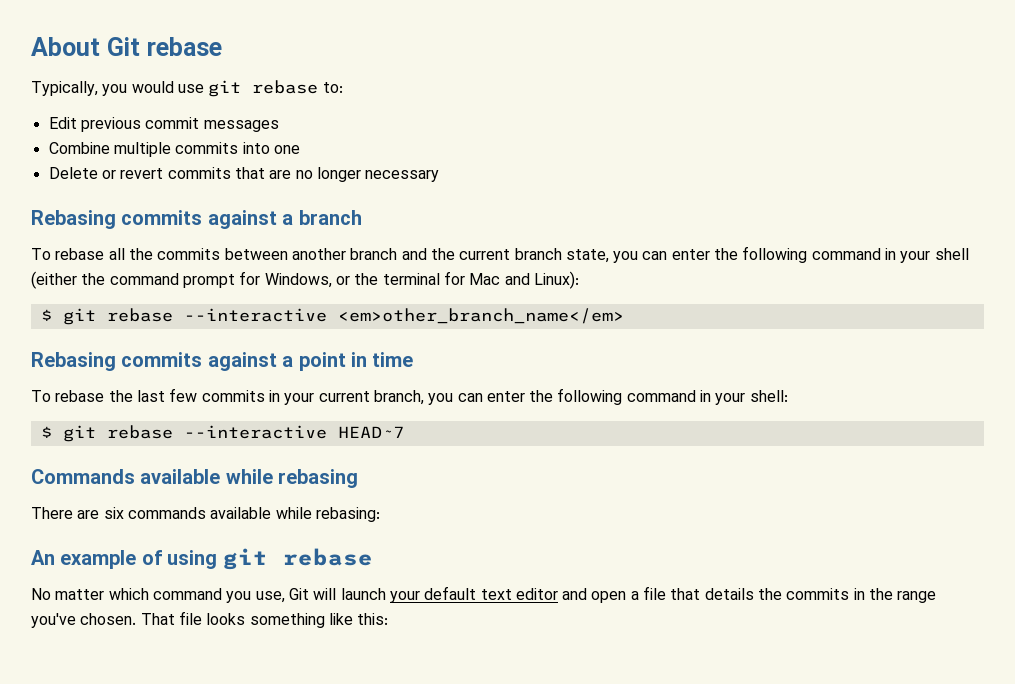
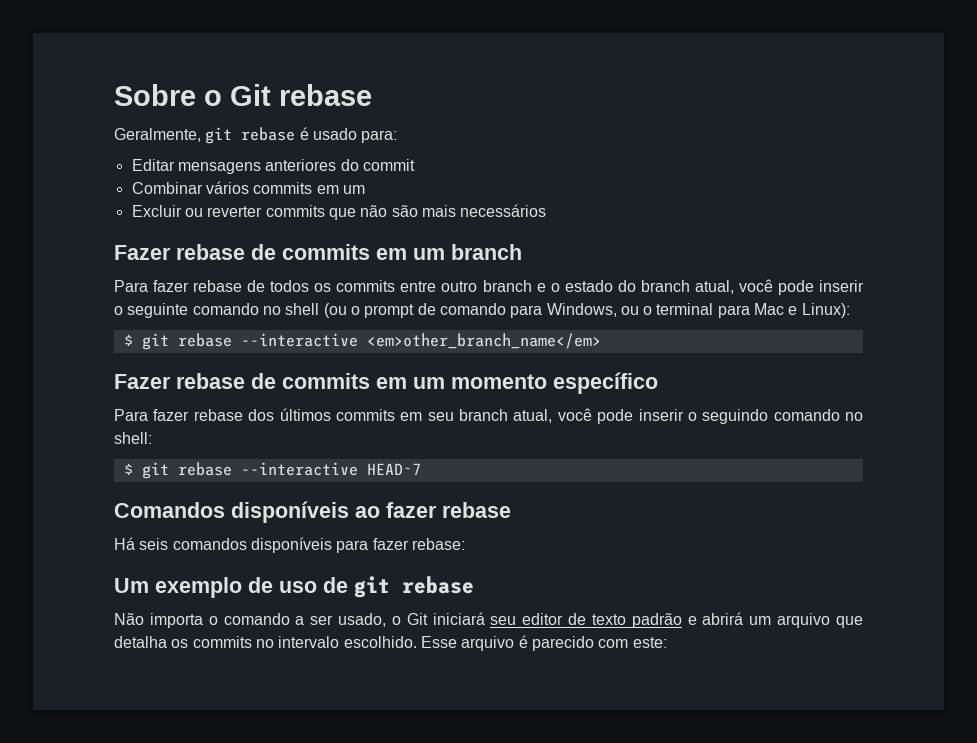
- About Git rebase
+ Sobre o Git rebase
- Typically, you would use git rebase to:
- Edit previous commit messages
- Combine multiple commits into one
- Delete or revert commits that are no longer necessary
- Rebasing commits against a branch
- To rebase all the commits between another branch and the current branch state, you can enter the following command in your shell (either the command prompt for Windows, or the terminal for Mac and Linux):
+ Geralmente, git rebase é usado para:
+ Editar mensagens anteriores do commit
+ Combinar vários commits em um
+ Excluir ou reverter commits que não são mais necessários
+ Fazer rebase de commits em um branch
+ Para fazer rebase de todos os commits entre outro branch e o estado do branch atual, você pode inserir o seguinte comando no shell (ou o prompt de comando para Windows, ou o terminal para Mac e Linux):
- Rebasing commits against a point in time
- To rebase the last few commits in your current branch, you can enter the following command in your shell:
+ Fazer rebase de commits em um momento específico
+ Para fazer rebase dos últimos commits em seu branch atual, você pode inserir o seguindo comando no shell:
- Commands available while rebasing
- There are six commands available while rebasing:
- An example of using git rebase
- No matter which command you use, Git will launch your default text editor and open a file that details the commits in the range you've chosen. That file looks something like this:
+ Comandos disponíveis ao fazer rebase
+ Há seis comandos disponíveis para fazer rebase:
+ Um exemplo de uso de git rebase
+ Não importa o comando a ser usado, o Git iniciará seu editor de texto padrão e abrirá um arquivo que detalha os commits no intervalo escolhido. Esse arquivo é parecido com este:

